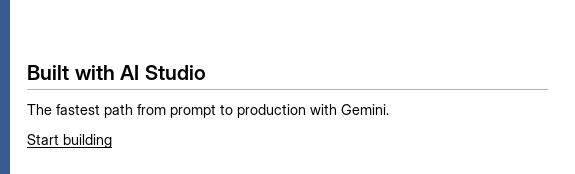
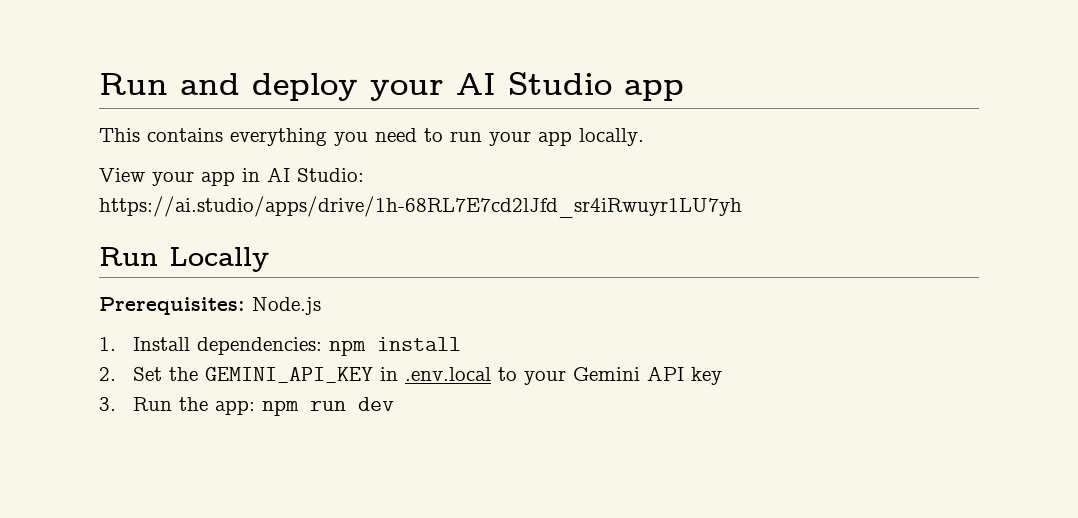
- Built with AI Studio
- The fastest path from prompt to production with Gemini.
- Start building
+ Run and deploy your AI Studio app
+ This contains everything you need to run your app locally.
+ View your app in AI Studio: https://ai.studio/apps/drive/1h-68RL7E7cd2lJfd_sr4iRwuyr1LU7yh
+ Run Locally
+ Prerequisites: Node.js
+ 1. Install dependencies: npm install
+ 2. Set the GEMINI_API_KEY in .env.local to your Gemini API key
+ 3. Run the app: npm run dev

